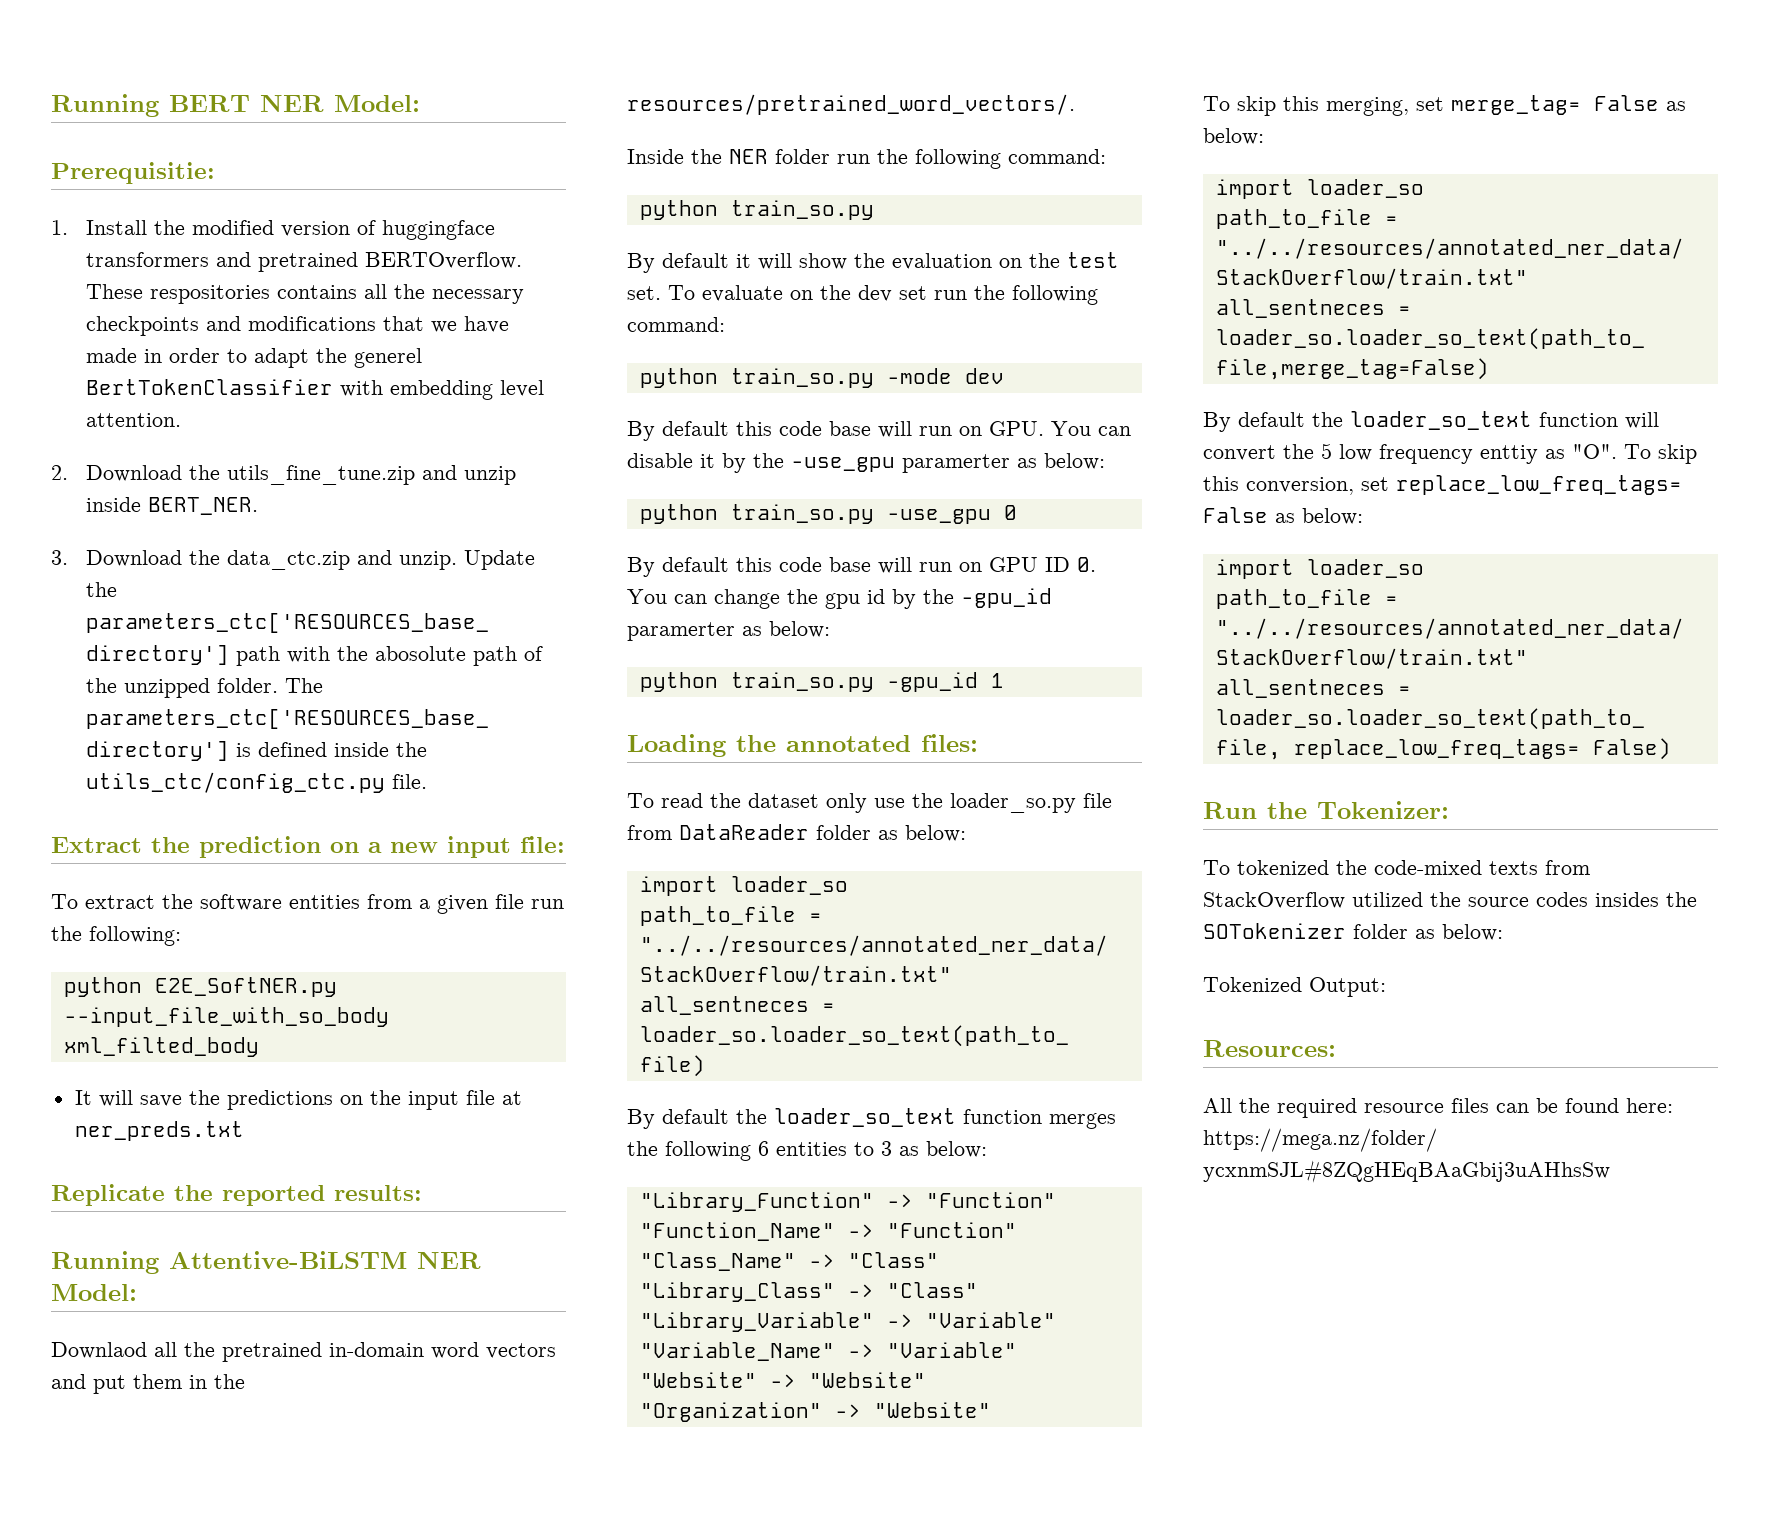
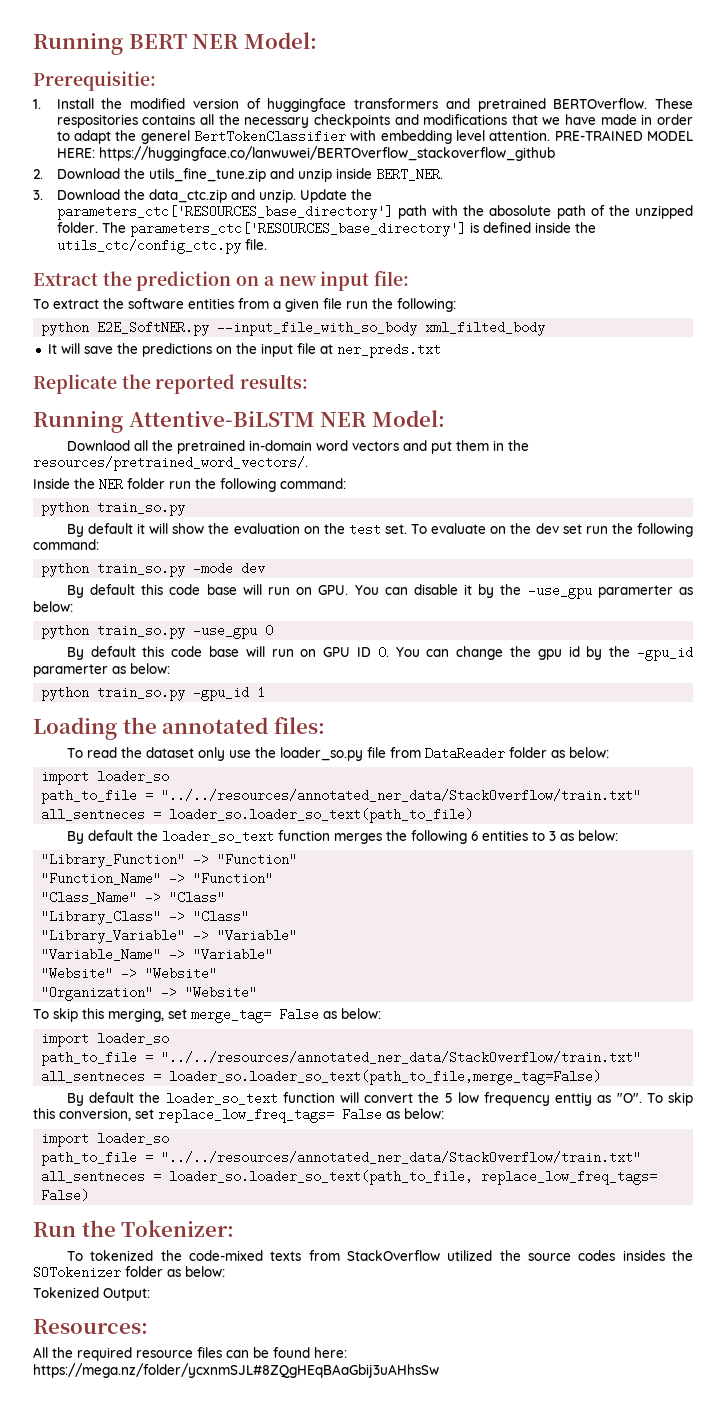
+ PRE-TRAINED MODEL HERE: https://huggingface.co/lanwuwei/BERTOverflow_stackoverflow_github

